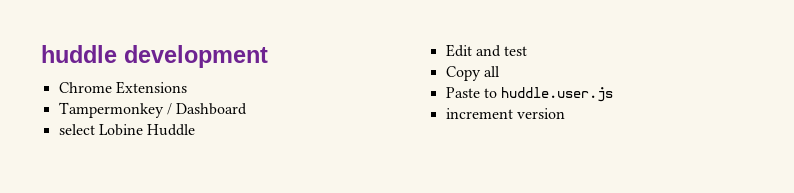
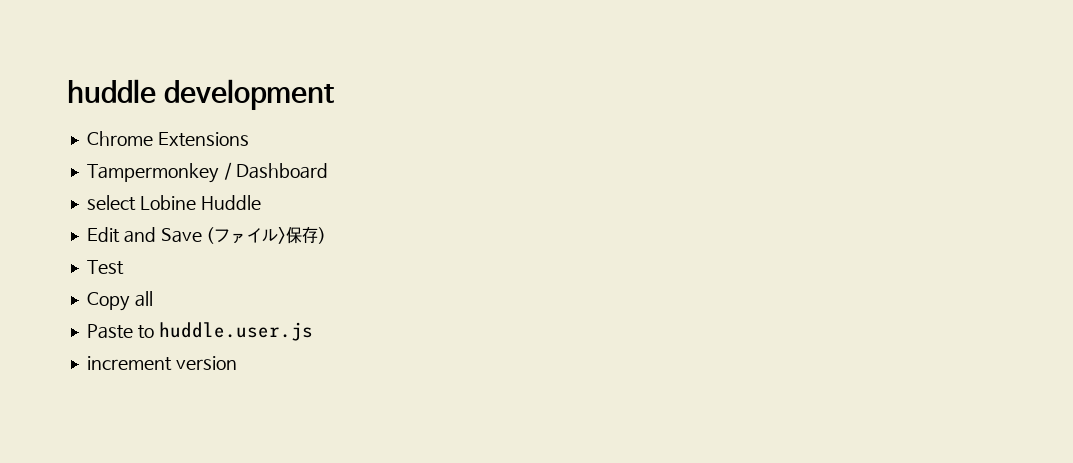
- Edit and test
+ Edit and Save (ファイル>保存)
+ Test

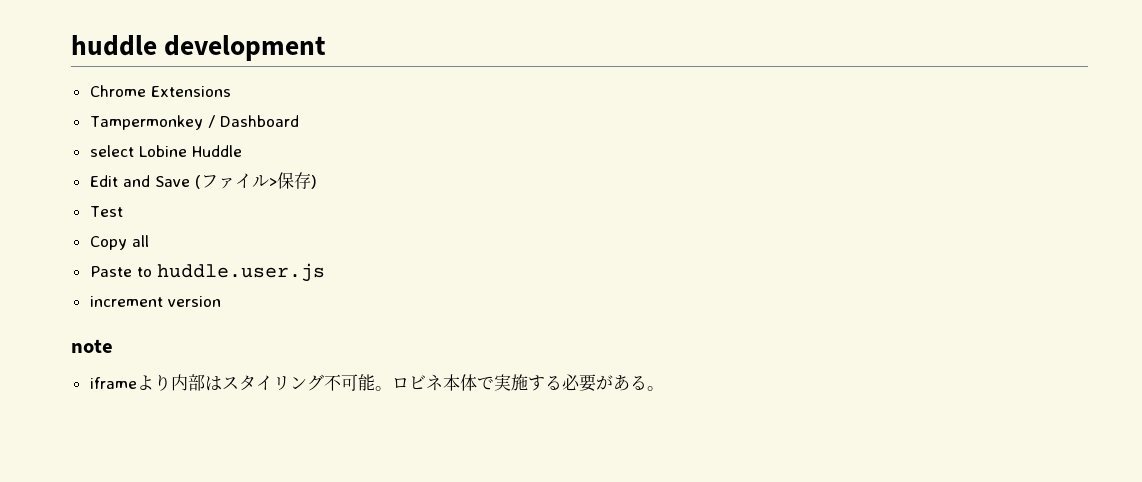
+ note
+ iframeより内部はスタイリング不可能。ロビネ本体で実施する必要がある。

